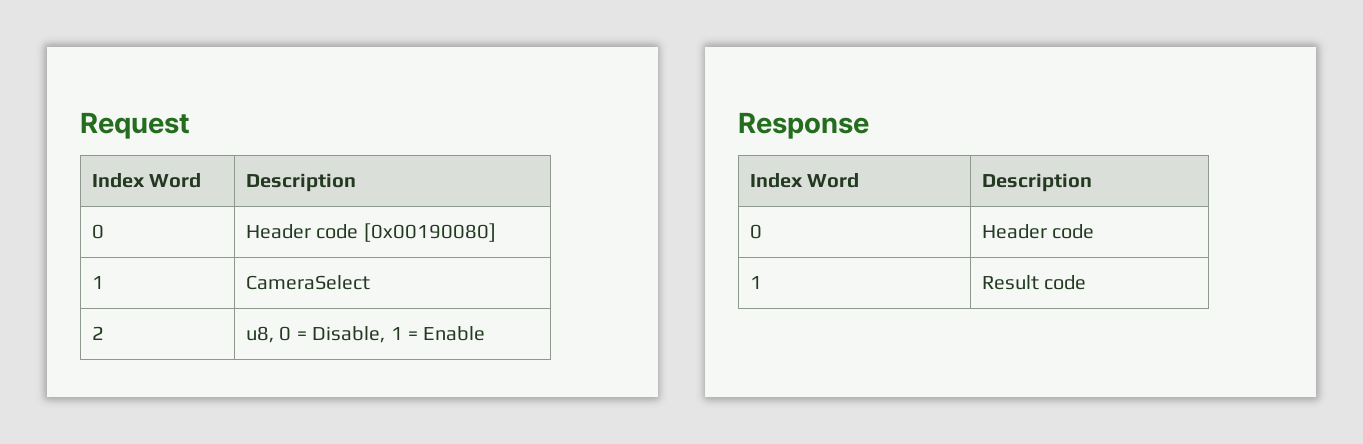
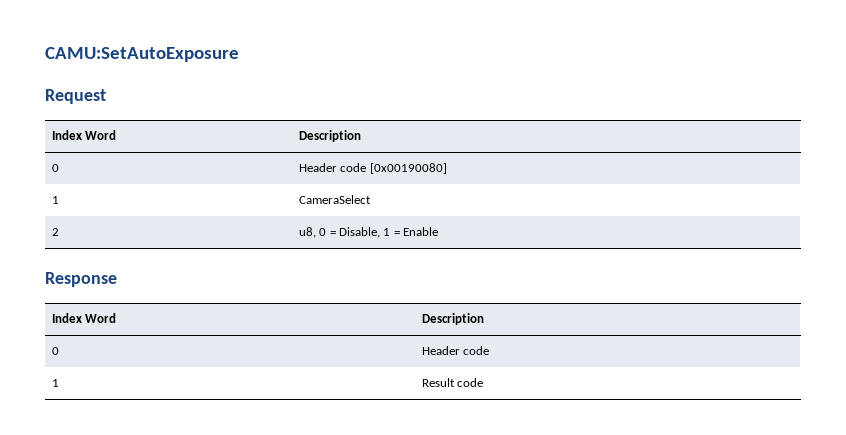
+ CAMU:SetAutoExposure

